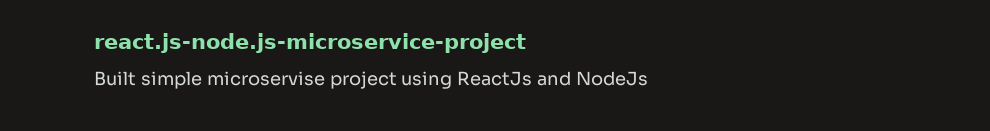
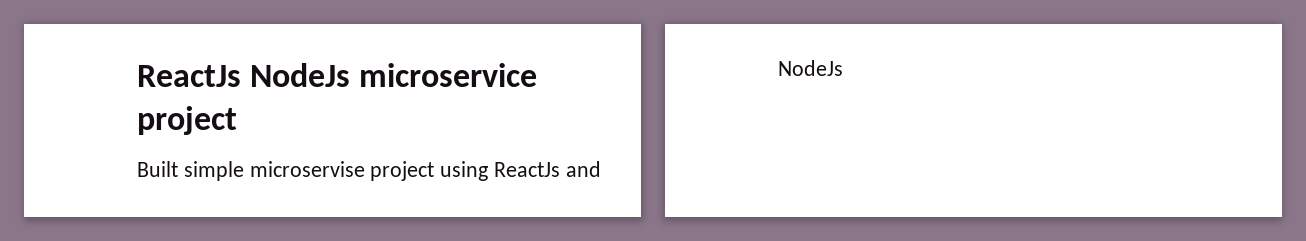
- react.js-node.js-microservice-project
+ ReactJs NodeJs microservice project

